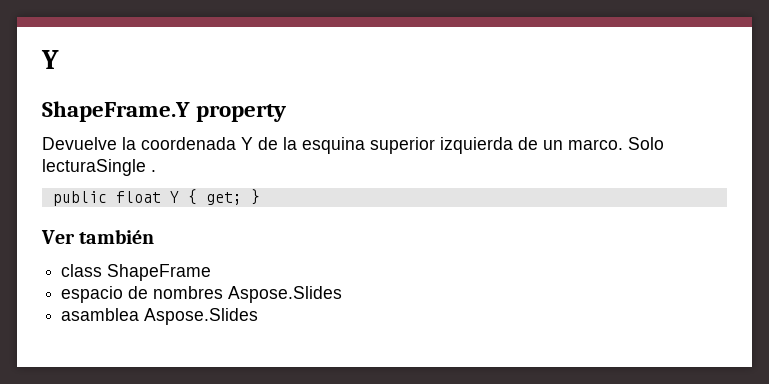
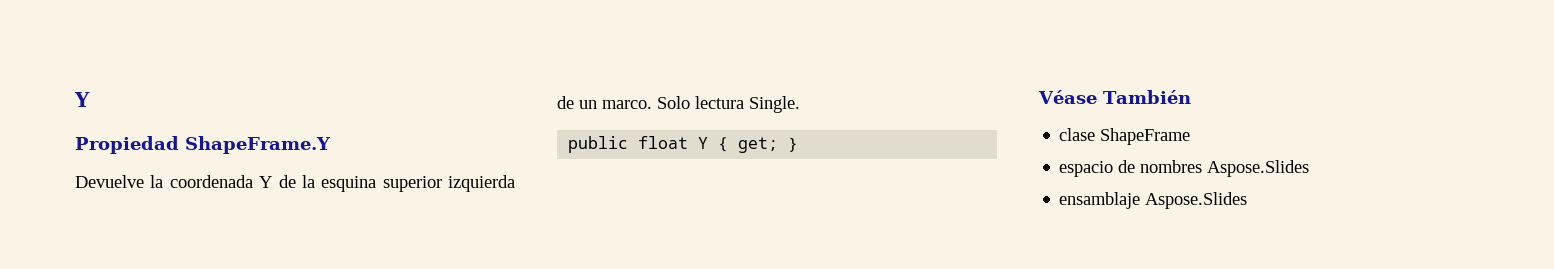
- ShapeFrame.Y property
+ Propiedad ShapeFrame.Y
- Solo lecturaSingle .
+ Solo lectura Single.
- Ver también
- class ShapeFrame
+ Véase También
+ clase ShapeFrame
- asamblea Aspose.Slides
+ ensamblaje Aspose.Slides

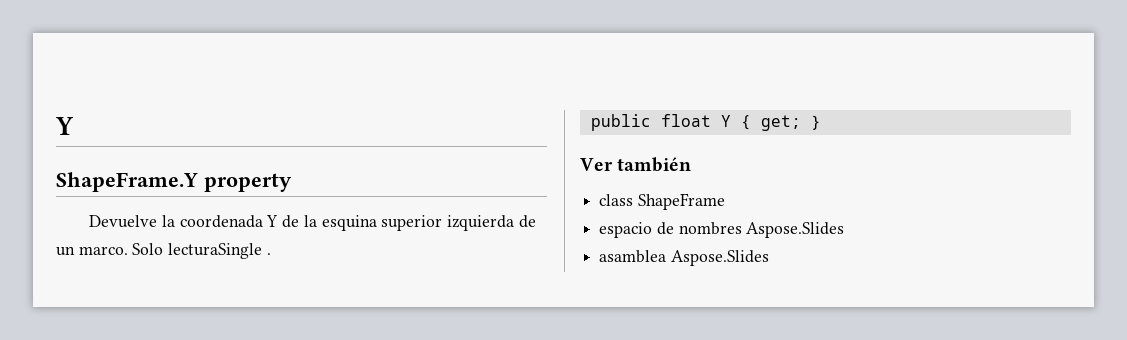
- Propiedad ShapeFrame.Y
+ ShapeFrame.Y property
- Solo lectura Single.
+ Solo lecturaSingle .
- Véase También
- clase ShapeFrame
+ Ver también
+ class ShapeFrame
- ensamblaje Aspose.Slides
+ asamblea Aspose.Slides

